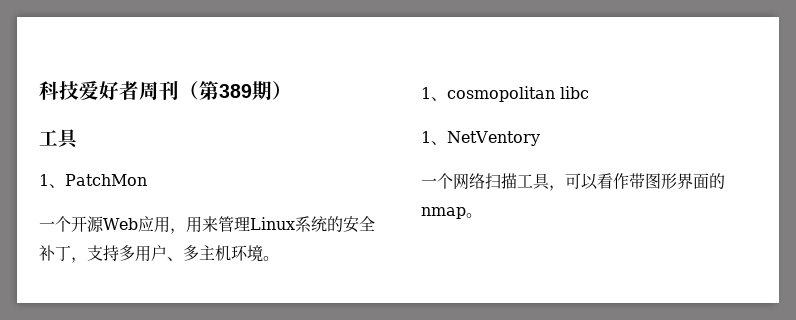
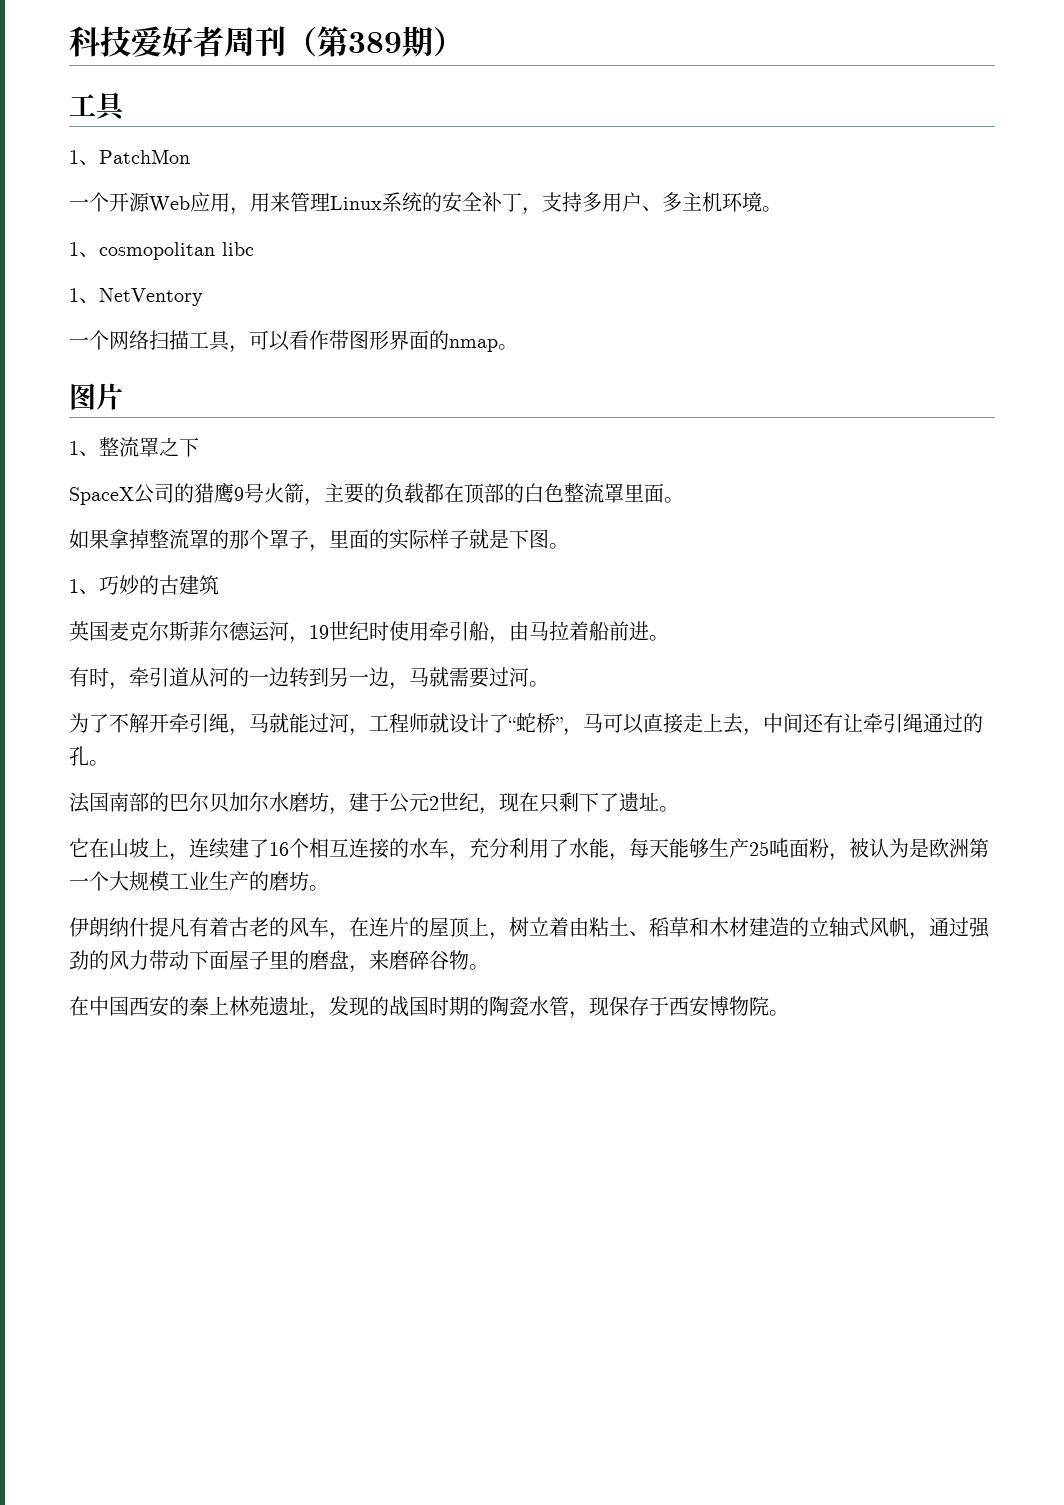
+ 图片
+ 1、整流罩之下
+ SpaceX公司的猎鹰9号火箭，主要的负载都在顶部的白色整流罩里面。
+ 如果拿掉整流罩的那个罩子，里面的实际样子就是下图。
+ 1、巧妙的古建筑
+ 英国麦克尔斯菲尔德运河，19世纪时使用牵引船，由马拉着船前进。
+ 有时，牵引道从河的一边转到另一边，马就需要过河。
+ 为了不解开牵引绳，马就能过河，工程师就设计了“蛇桥”，马可以直接走上去，中间还有让牵引绳通过的孔。
+ 法国南部的巴尔贝加尔水磨坊，建于公元2世纪，现在只剩下了遗址。
+ 它在山坡上，连续建了16个相互连接的水车，充分利用了水能，每天能够生产25吨面粉，被认为是欧洲第一个大规模工业生产的磨坊。
+ 伊朗纳什提凡有着古老的风车，在连片的屋顶上，树立着由粘土、稻草和木材建造的立轴式风帆，通过强劲的风力带动下面屋子里的磨盘，来磨碎谷物。
+ 在中国西安的秦上林苑遗址，发现的战国时期的陶瓷水管，现保存于西安博物院。

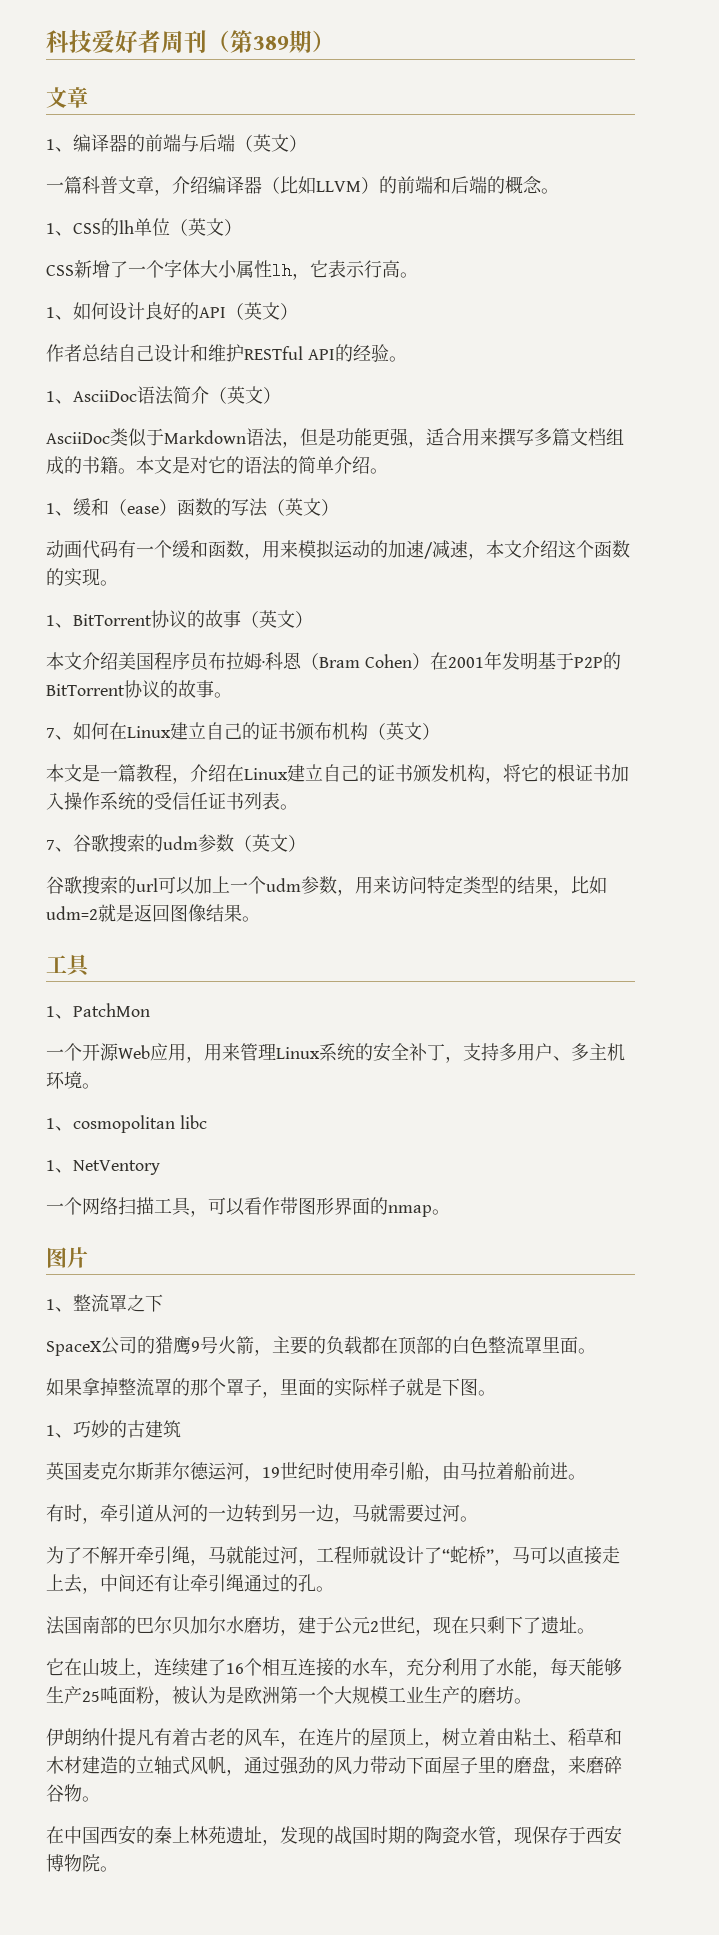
  科技爱好者周刊（第389期）
+ 文章
+ 1、编译器的前端与后端（英文）
+ 一篇科普文章，介绍编译器（比如LLVM）的前端和后端的概念。
+ 1、CSS的lh单位（英文）
+ CSS新增了一个字体大小属性lh，它表示行高。
+ 1、如何设计良好的API（英文）
+ 作者总结自己设计和维护RESTful API的经验。
+ 1、AsciiDoc语法简介（英文）
+ AsciiDoc类似于Markdown语法，但是功能更强，适合用来撰写多篇文档组成的书籍。本文是对它的语法的简单介绍。
+ 1、缓和（ease）函数的写法（英文）
+ 动画代码有一个缓和函数，用来模拟运动的加速/减速，本文介绍这个函数的实现。
+ 1、BitTorrent协议的故事（英文）
+ 本文介绍美国程序员布拉姆·科恩（Bram Cohen）在2001年发明基于P2P的BitTorrent协议的故事。
+ 7、如何在Linux建立自己的证书颁布机构（英文）
+ 本文是一篇教程，介绍在Linux建立自己的证书颁发机构，将它的根证书加入操作系统的受信任证书列表。
+ 7、谷歌搜索的udm参数（英文）
+ 谷歌搜索的url可以加上一个udm参数，用来访问特定类型的结果，比如udm=2就是返回图像结果。

